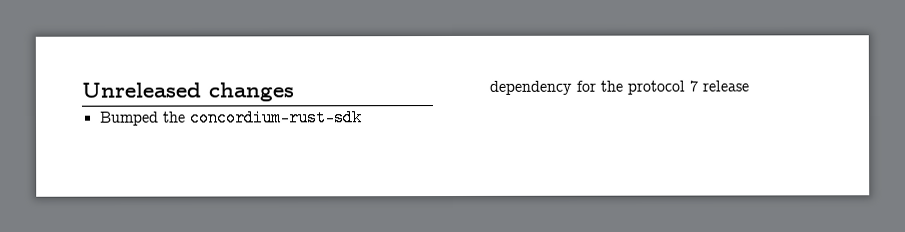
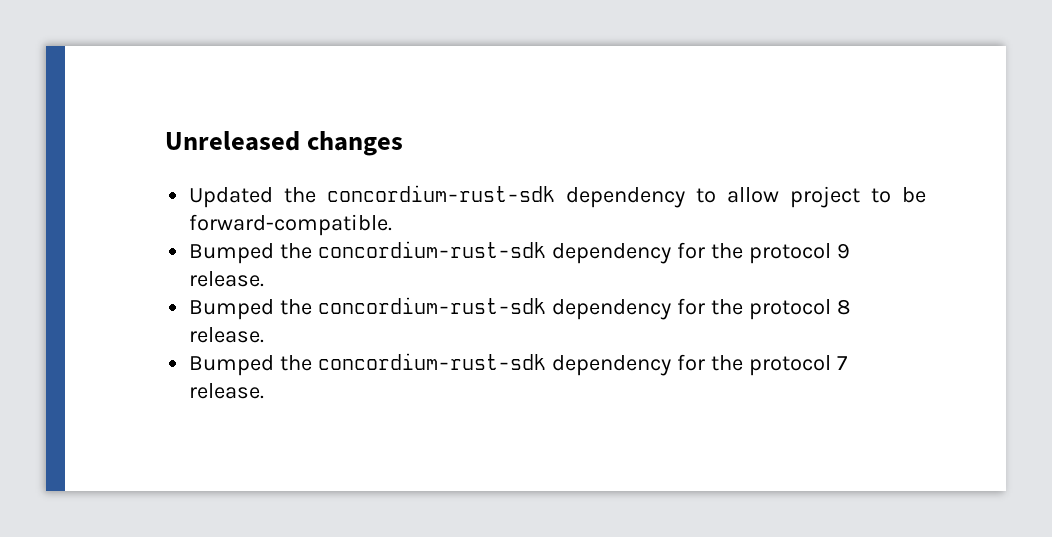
+ Updated the concordium-rust-sdk dependency to allow project to be forward-compatible.
+ Bumped the concordium-rust-sdk dependency for the protocol 9 release.
+ Bumped the concordium-rust-sdk dependency for the protocol 8 release.
- Bumped the concordium-rust-sdk dependency for the protocol 7 release
+ Bumped the concordium-rust-sdk dependency for the protocol 7 release.

